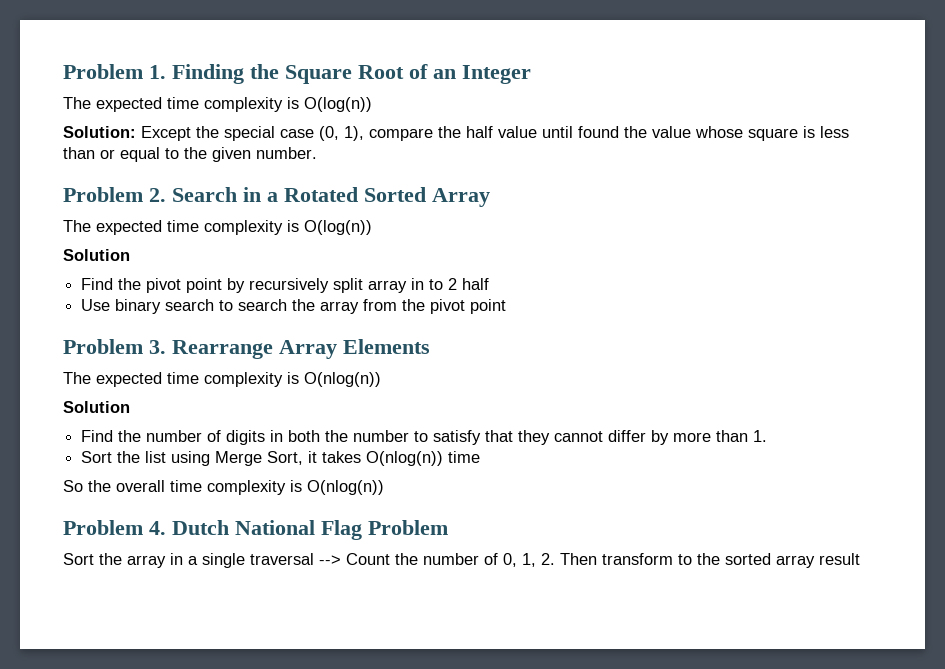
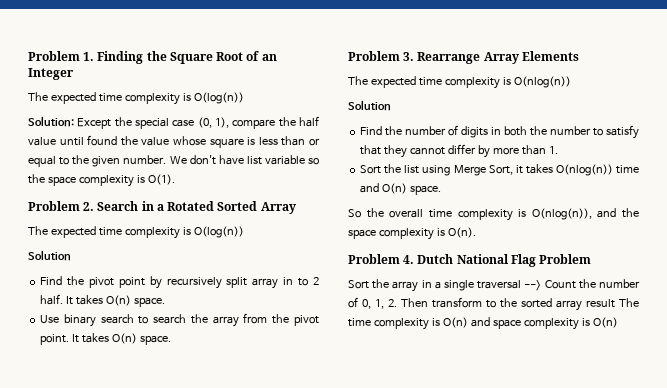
+ We don't have list variable so the space complexity is O(1).
- Find the pivot point by recursively split array in to 2 half
+ Find the pivot point by recursively split array in to 2 half. It takes O(n) space.
- Use binary search to search the array from the pivot point
+ Use binary search to search the array from the pivot point. It takes O(n) space.
- Sort the list using Merge Sort, it takes O(nlog(n)) time
+ Sort the list using Merge Sort, it takes O(nlog(n)) time and O(n) space.
- So the overall time complexity is O(nlog(n))
+ So the overall time complexity is O(nlog(n)), and the space complexity is O(n).
- Sort the array in a single traversal --> Count the number of 0, 1, 2. Then transform to the sorted array result
+ Sort the array in a single traversal --> Count the number of 0, 1, 2. Then transform to the sorted array result The time complexity is O(n) and space complexity is O(n)

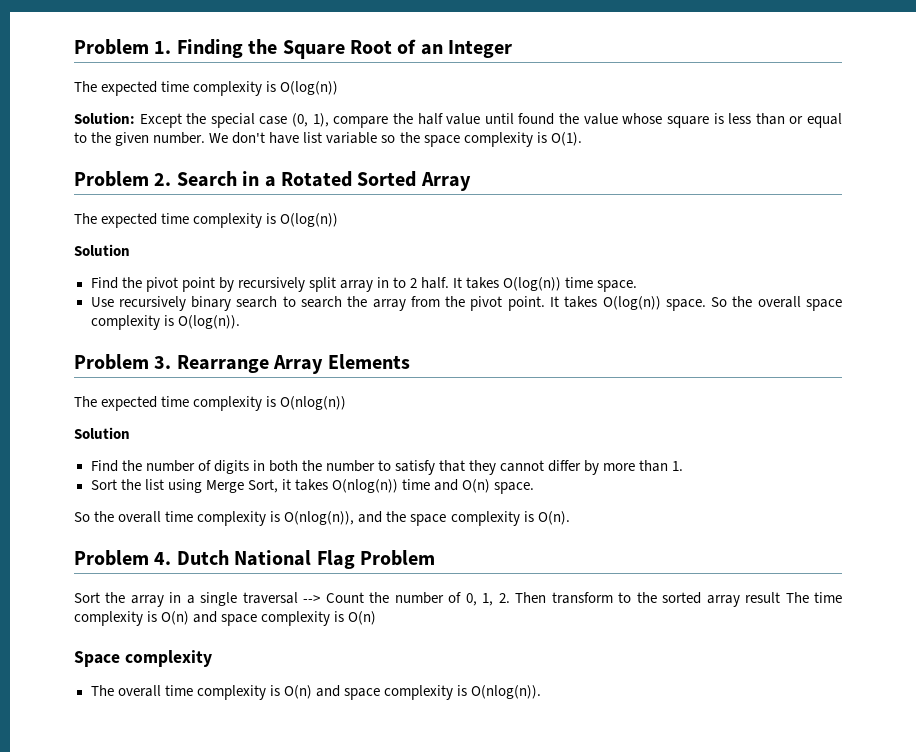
- Find the pivot point by recursively split array in to 2 half. It takes O(n) space.
+ Find the pivot point by recursively split array in to 2 half. It takes O(log(n)) time space.
- Use binary search to search the array from the pivot point. It takes O(n) space.
+ Use recursively binary search to search the array from the pivot point. It takes O(log(n)) space. So the overall space complexity is O(log(n)).
+ Space complexity
+ The overall time complexity is O(n) and space complexity is O(nlog(n)).

